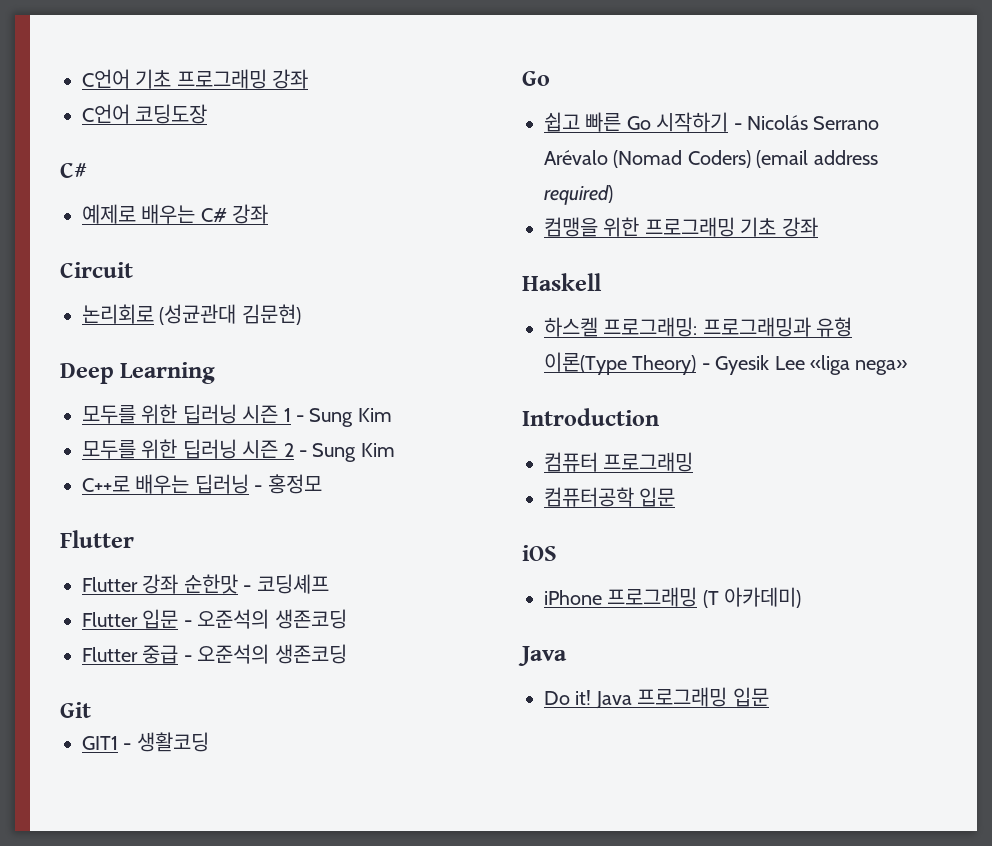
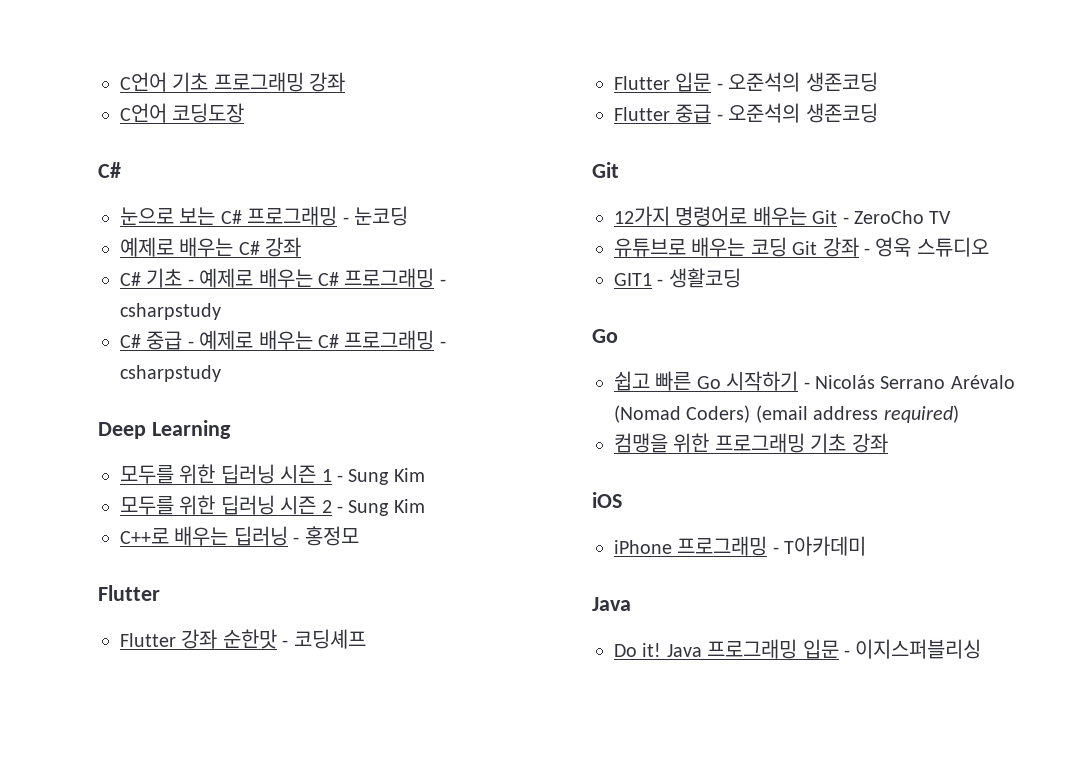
+ 눈으로 보는 C# 프로그래밍 - 눈코딩
  예제로 배우는 C# 강좌
- Circuit
- 논리회로 (성균관대 김문현)
+ C# 기초 - 예제로 배우는 C# 프로그래밍 - csharpstudy
+ C# 중급 - 예제로 배우는 C# 프로그래밍 - csharpstudy
+ 12가지 명령어로 배우는 Git - ZeroCho TV
+ 유튜브로 배우는 코딩 Git 강좌 - 영욱 스튜디오
- Haskell
- 하스켈 프로그래밍: 프로그래밍과 유형 이론(Type Theory) - Gyesik Lee «liga nega»
- Introduction
- 컴퓨터 프로그래밍
- 컴퓨터공학 입문
- iPhone 프로그래밍 (T 아카데미)
+ iPhone 프로그래밍 - T아카데미
- Java 프로그래밍 입문
+ Java 프로그래밍 입문 - 이지스퍼블리싱

